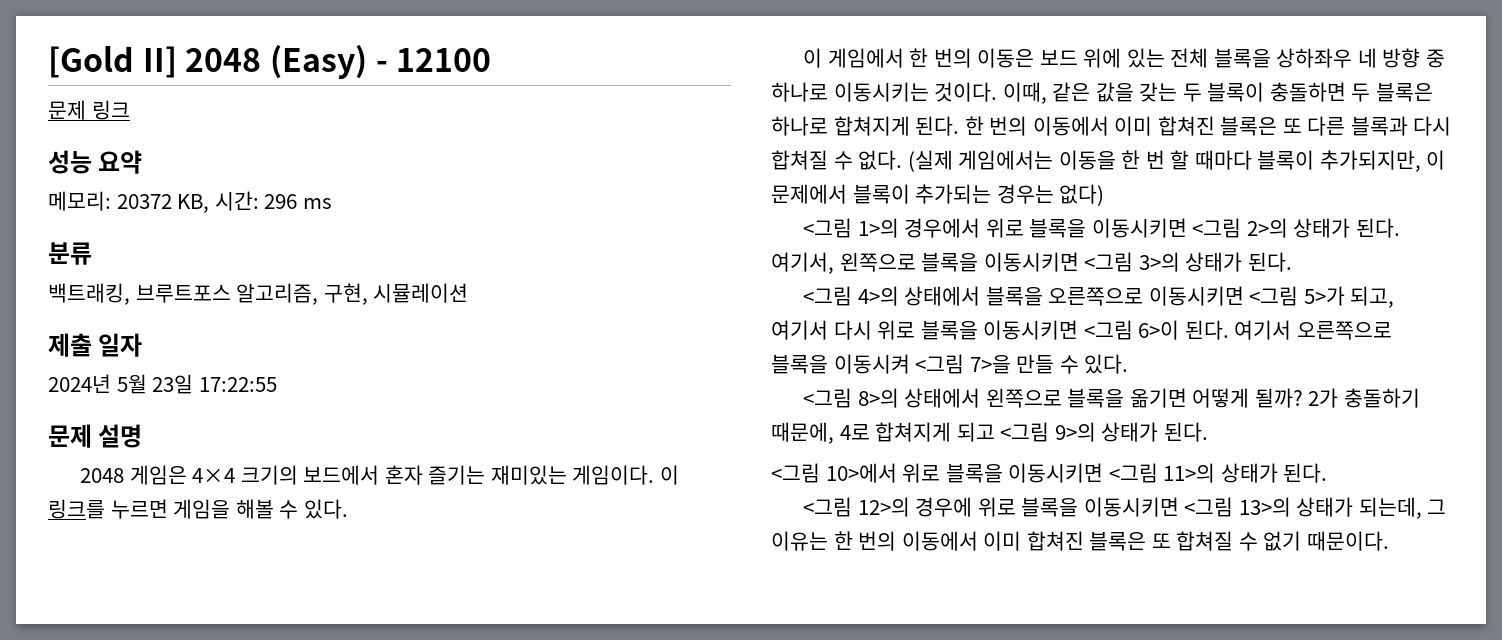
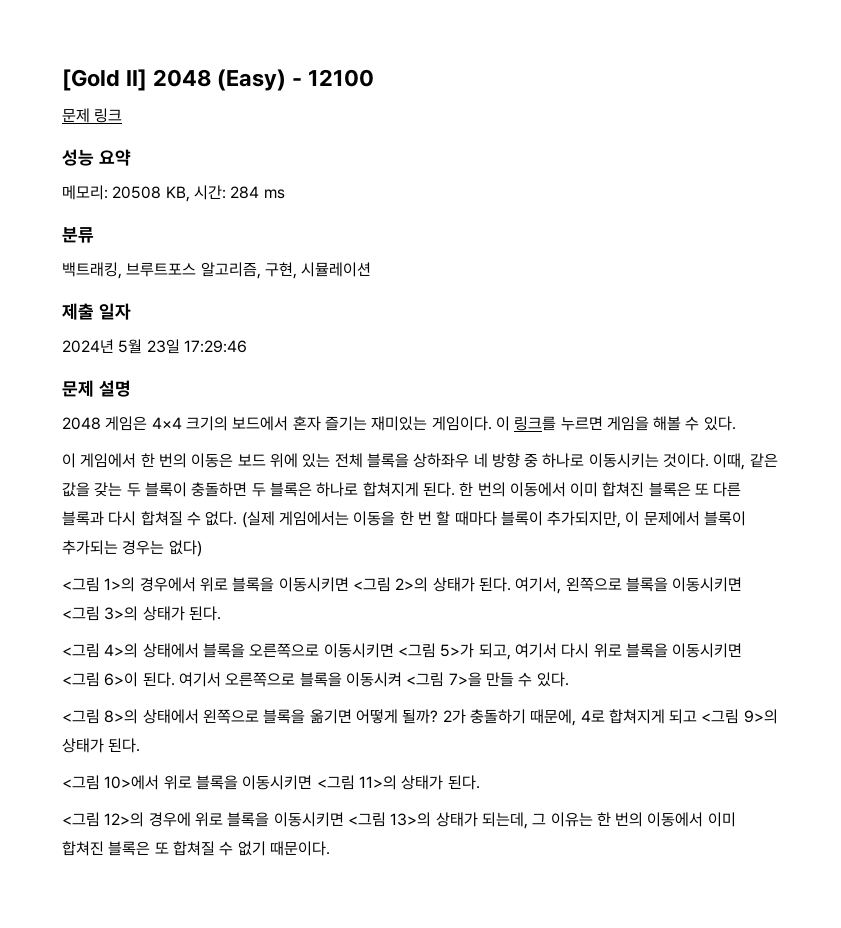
- 메모리: 20372 KB, 시간: 296 ms
+ 메모리: 20508 KB, 시간: 284 ms
- 2024년 5월 23일 17:22:55
+ 2024년 5월 23일 17:29:46

